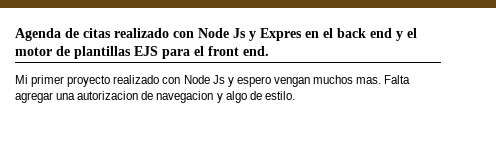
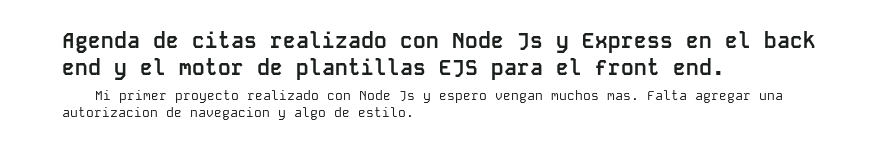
- Agenda de citas realizado con Node Js y Expres en el back end y el motor de plantillas EJS para el front end.
+ Agenda de citas realizado con Node Js y Express en el back end y el motor de plantillas EJS para el front end.

